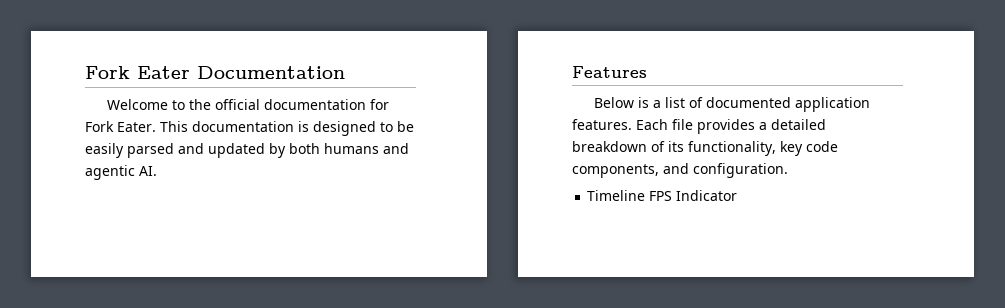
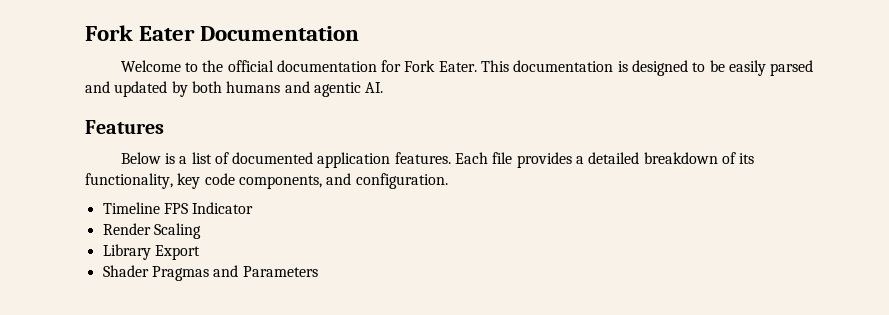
+ Render Scaling
+ Library Export
+ Shader Pragmas and Parameters

